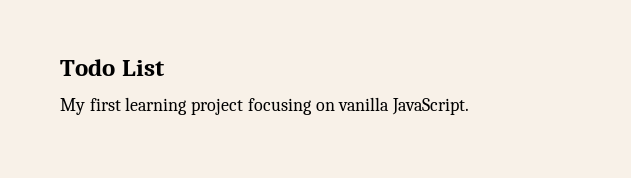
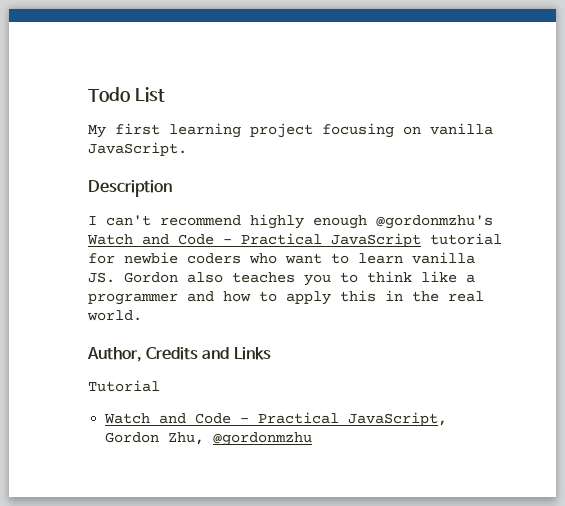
+ Description
+ I can't recommend highly enough @gordonmzhu's Watch and Code - Practical JavaScript tutorial for newbie coders who want to learn vanilla JS. Gordon also teaches you to think like a programmer and how to apply this in the real world.
+ Author, Credits and Links
+ Tutorial
+ Watch and Code - Practical JavaScript, Gordon Zhu, @gordonmzhu

